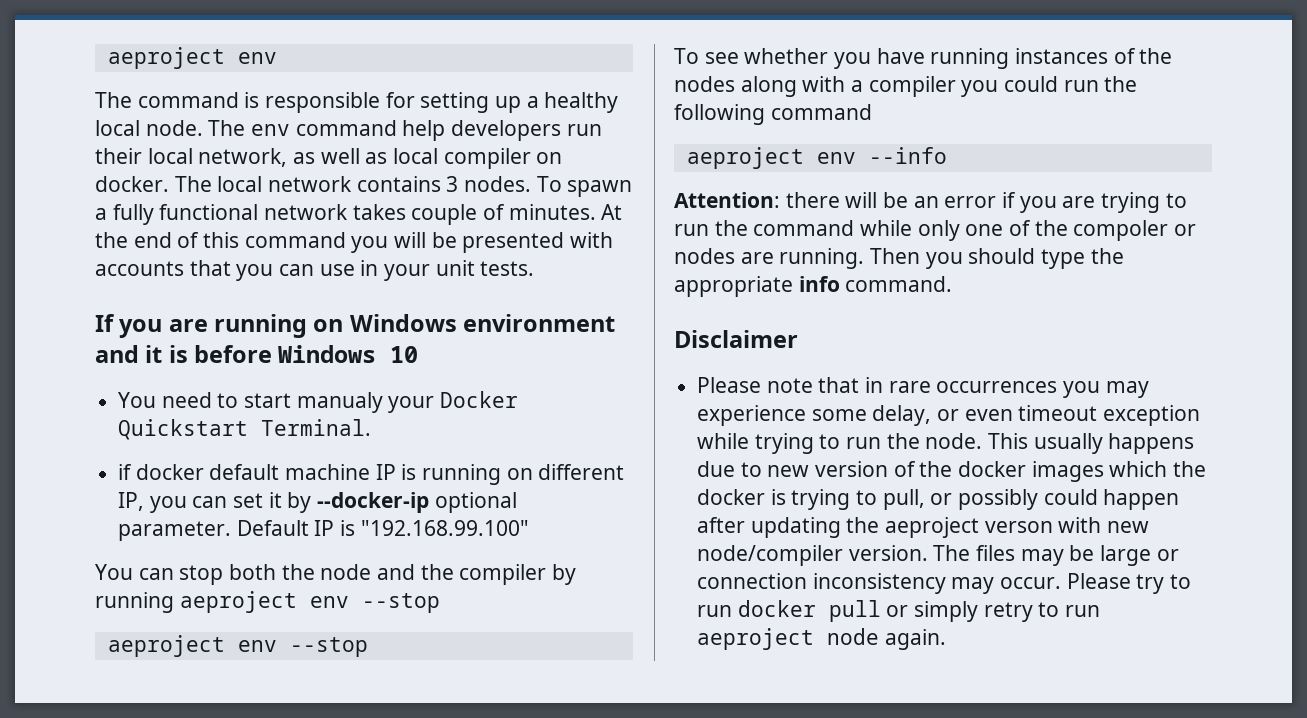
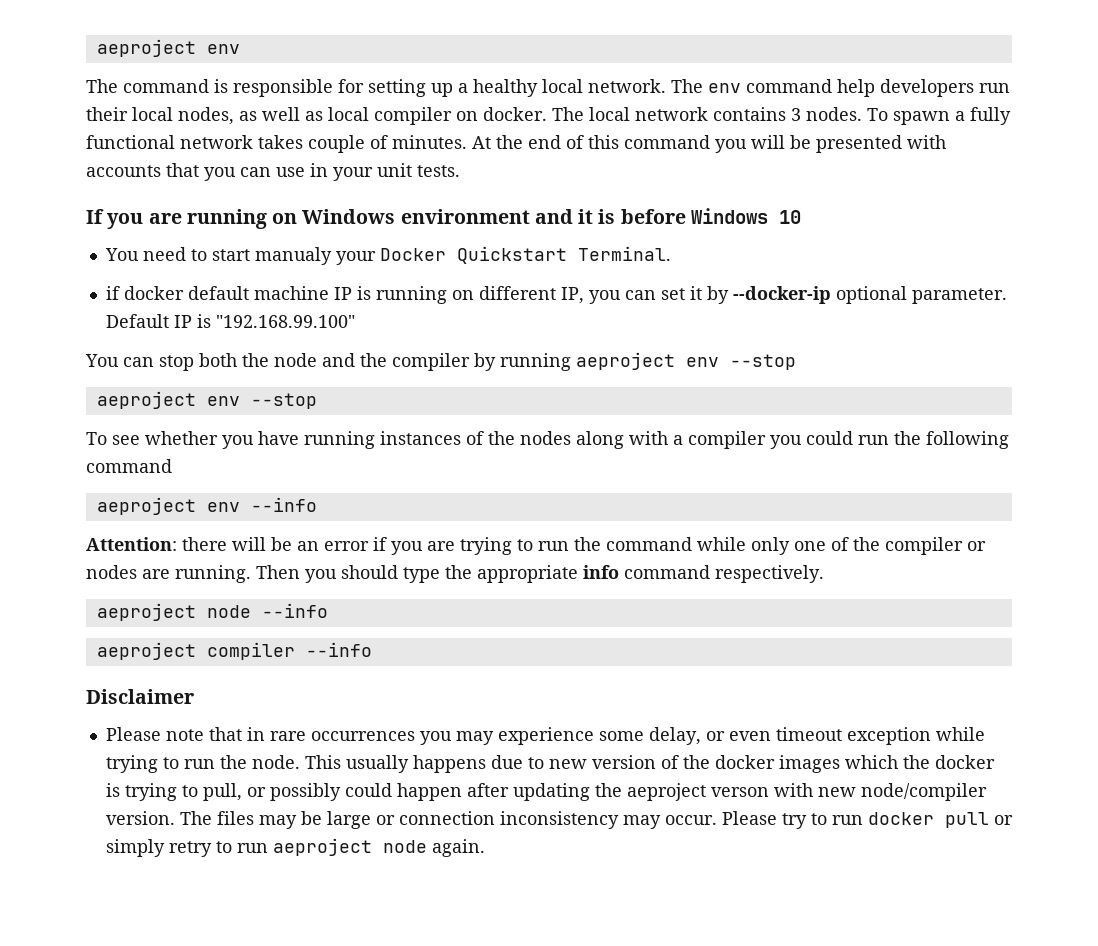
- The command is responsible for setting up a healthy local node.
+ The command is responsible for setting up a healthy local network.
- The env command help developers run their local network, as well as local compiler on docker.
+ The env command help developers run their local nodes, as well as local compiler on docker.
- Attention: there will be an error if you are trying to run the command while only one of the compoler or nodes are running.
+ Attention: there will be an error if you are trying to run the command while only one of the compiler or nodes are running.
- Then you should type the appropriate info command.
+ Then you should type the appropriate info command respectively.
+ aeproject node --info
+ aeproject compiler --info

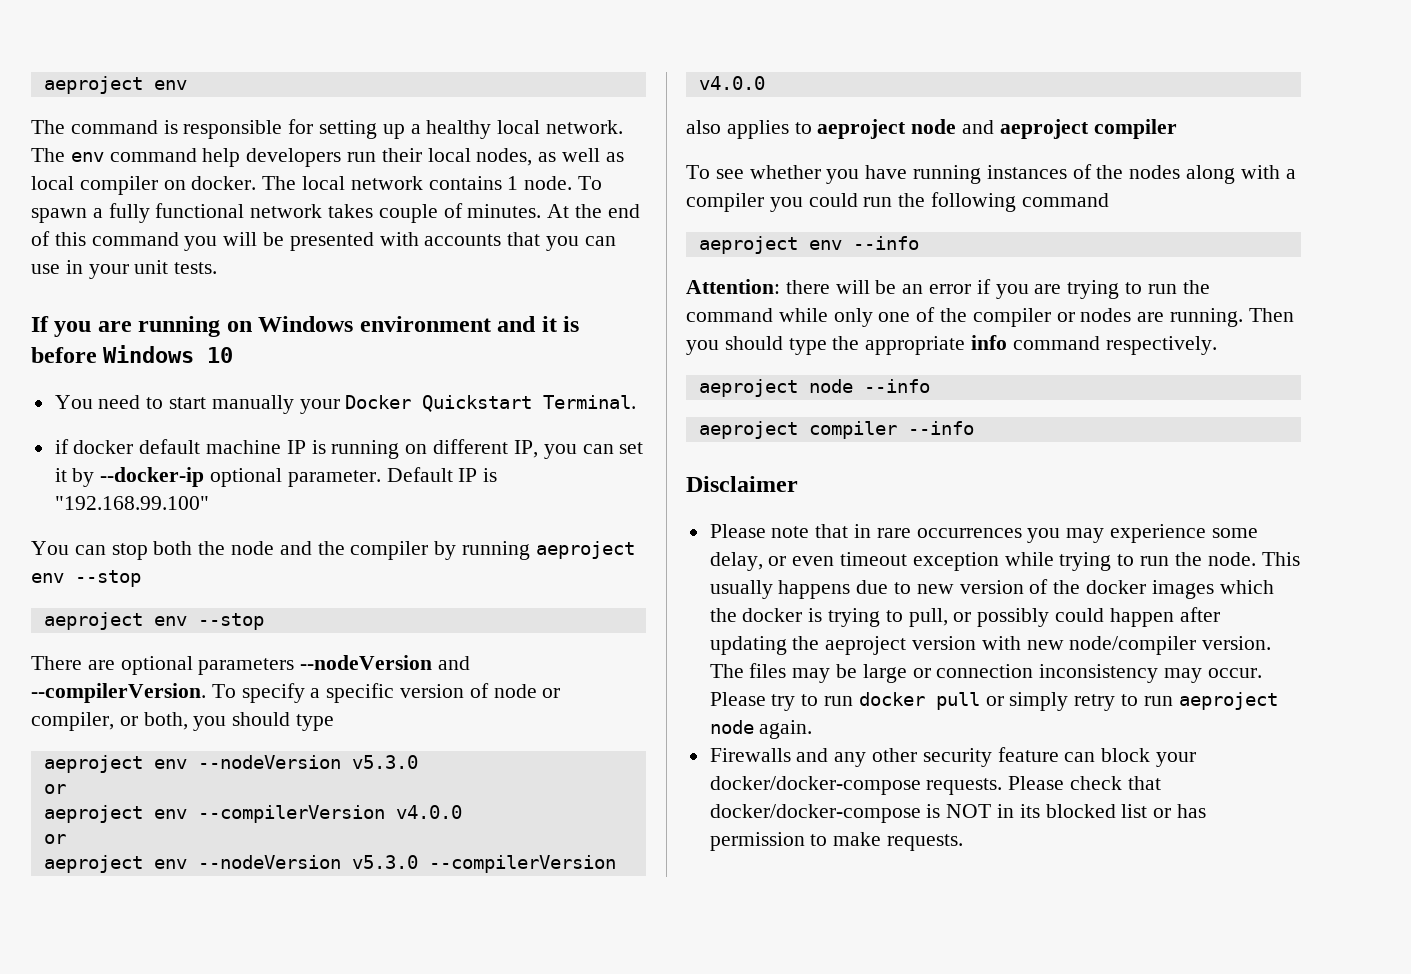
- The local network contains 3 nodes.
+ The local network contains 1 node.
- You need to start manualy your Docker Quickstart Terminal.
+ You need to start manually your Docker Quickstart Terminal.
+ There are optional parameters --nodeVersion and --compilerVersion. To specify a specific version of node or compiler, or both, you should type
+ aeproject env --nodeVersion v5.3.0
+ or
+ aeproject env --compilerVersion v4.0.0
+ or
+ aeproject env --nodeVersion v5.3.0 --compilerVersion v4.0.0
+ also applies to aeproject node and aeproject compiler
- This usually happens due to new version of the docker images which the docker is trying to pull, or possibly could happen after updating the aeproject verson with new node/compiler version.
+ This usually happens due to new version of the docker images which the docker is trying to pull, or possibly could happen after updating the aeproject version with new node/compiler version.
+ Firewalls and any other security feature can block your docker/docker-compose requests. Please check that docker/docker-compose is NOT in its blocked list or has permission to make requests.

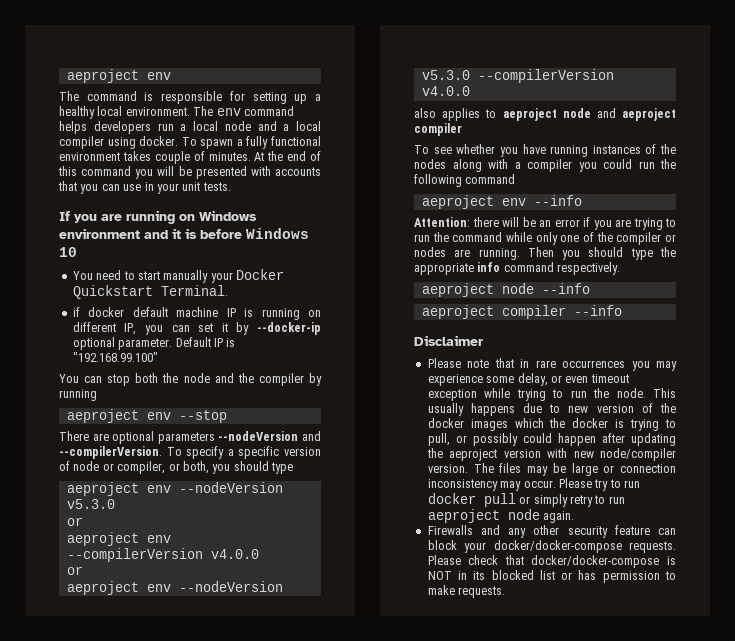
- The command is responsible for setting up a healthy local network.
+ The command is responsible for setting up a healthy local environment.
- The env command help developers run their local nodes, as well as local compiler on docker. The local network contains 1 node.
+ The env command helps developers run a local node and a local compiler using docker.
- To spawn a fully functional network takes couple of minutes.
+ To spawn a fully functional environment takes couple of minutes.
- You can stop both the node and the compiler by running aeproject env --stop
+ You can stop both the node and the compiler by running

